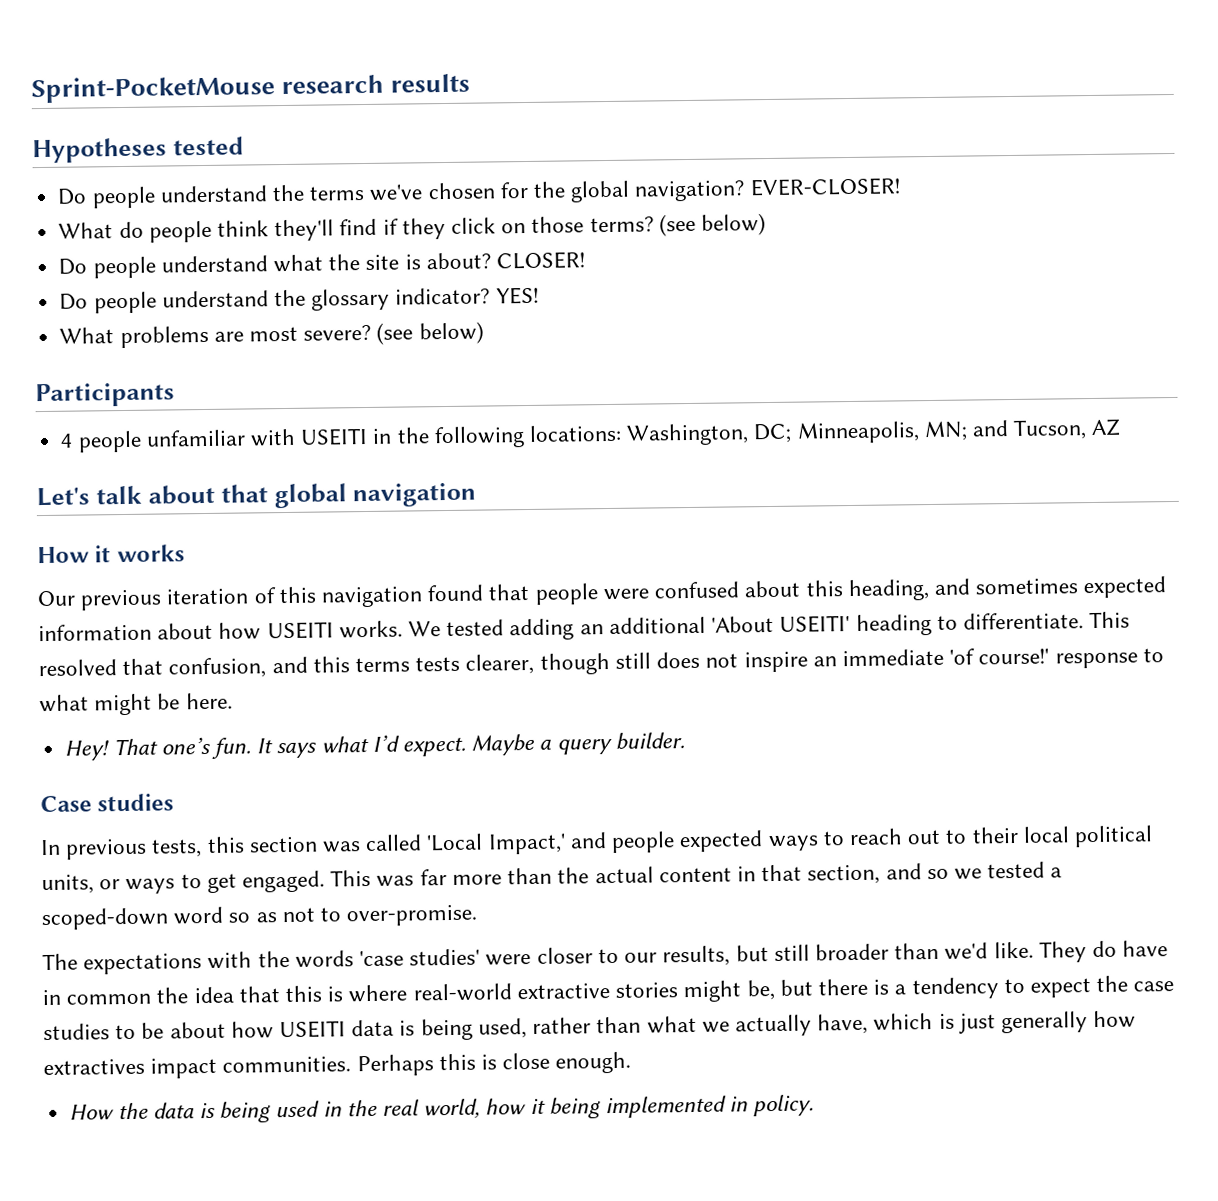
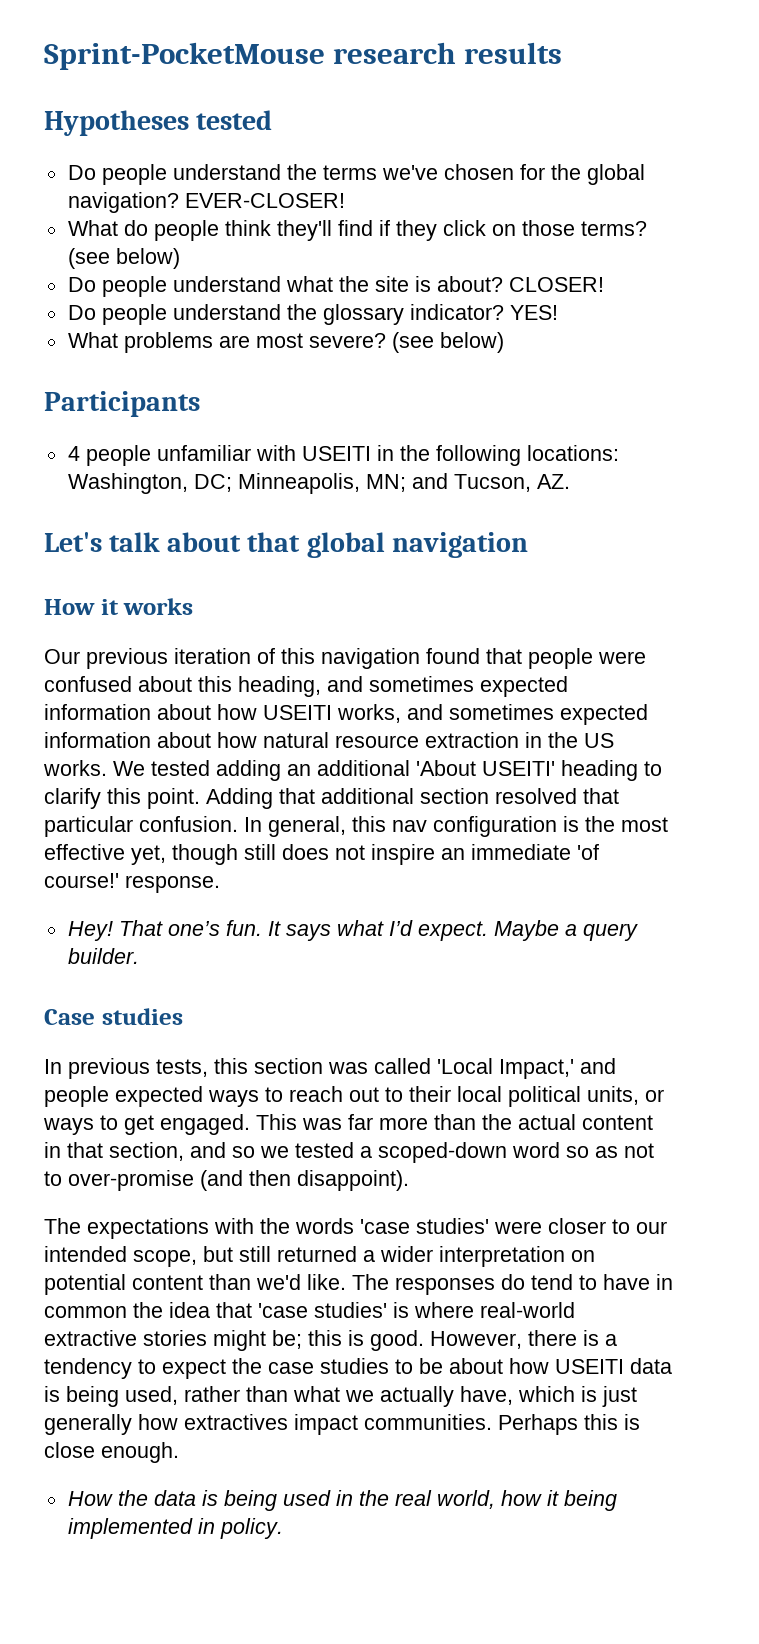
- 4 people unfamiliar with USEITI in the following locations: Washington, DC; Minneapolis, MN; and Tucson, AZ
+ 4 people unfamiliar with USEITI in the following locations: Washington, DC; Minneapolis, MN; and Tucson, AZ.
- Our previous iteration of this navigation found that people were confused about this heading, and sometimes expected information about how USEITI works.
+ Our previous iteration of this navigation found that people were confused about this heading, and sometimes expected information about how USEITI works, and sometimes expected information about how natural resource extraction in the US works.
- We tested adding an additional 'About USEITI' heading to differentiate. This resolved that confusion, and this terms tests clearer, though still does not inspire an immediate 'of course!' response to what might be here.
+ We tested adding an additional 'About USEITI' heading to clarify this point. Adding that additional section resolved that particular confusion. In general, this nav configuration is the most effective yet, though still does not inspire an immediate 'of course!' response.
- This was far more than the actual content in that section, and so we tested a scoped-down word so as not to over-promise.
+ This was far more than the actual content in that section, and so we tested a scoped-down word so as not to over-promise (and then disappoint).
- The expectations with the words 'case studies' were closer to our results, but still broader than we'd like. They do have in common the idea that this is where real-world extractive stories might be, but there is a tendency to expect the case studies to be about how USEITI data is being used, rather than what we actually have, which is just generally how extractives impact communities.
+ The expectations with the words 'case studies' were closer to our intended scope, but still returned a wider interpretation on potential content than we'd like. The responses do tend to have in common the idea that 'case studies' is where real-world extractive stories might be; this is good. However, there is a tendency to expect the case studies to be about how USEITI data is being used, rather than what we actually have, which is just generally how extractives impact communities.

